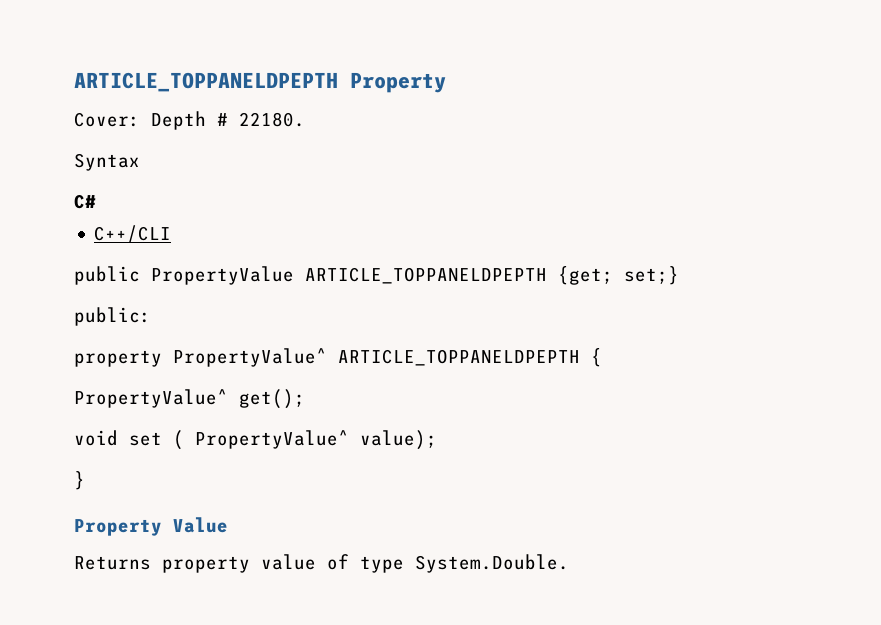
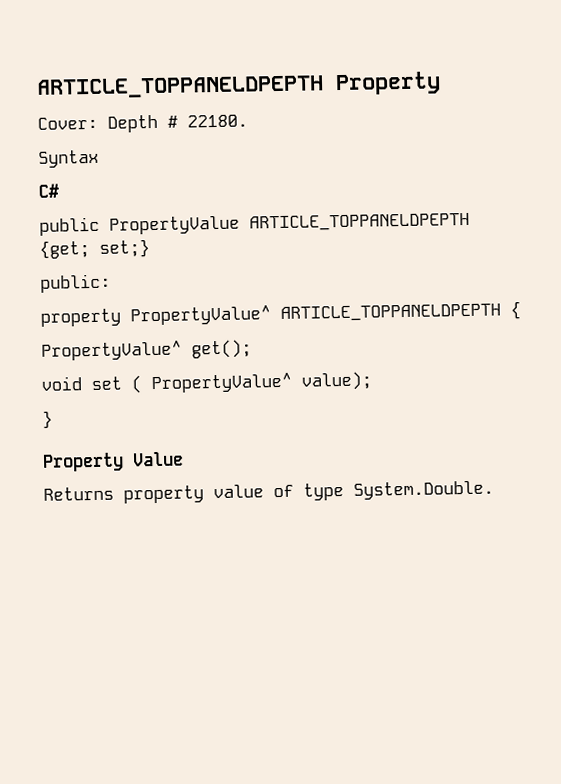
- C++/CLI

